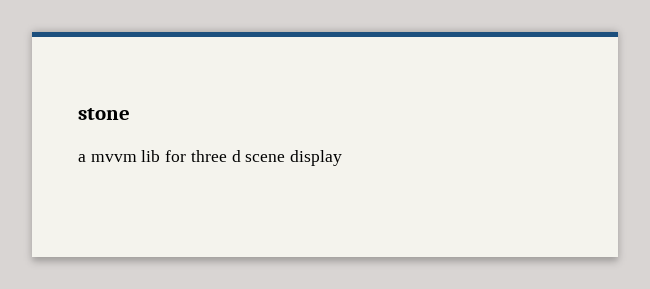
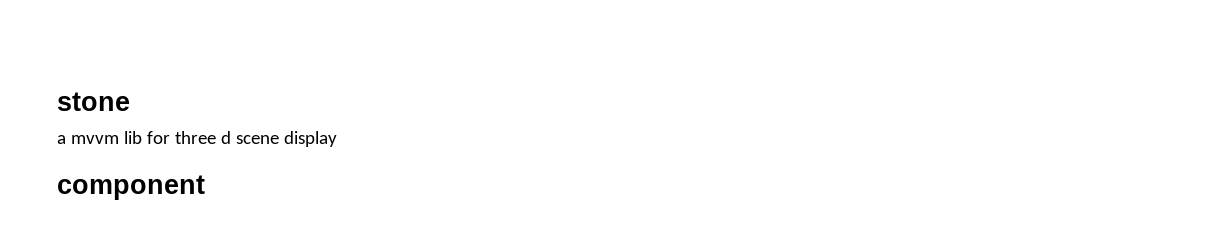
+ component

